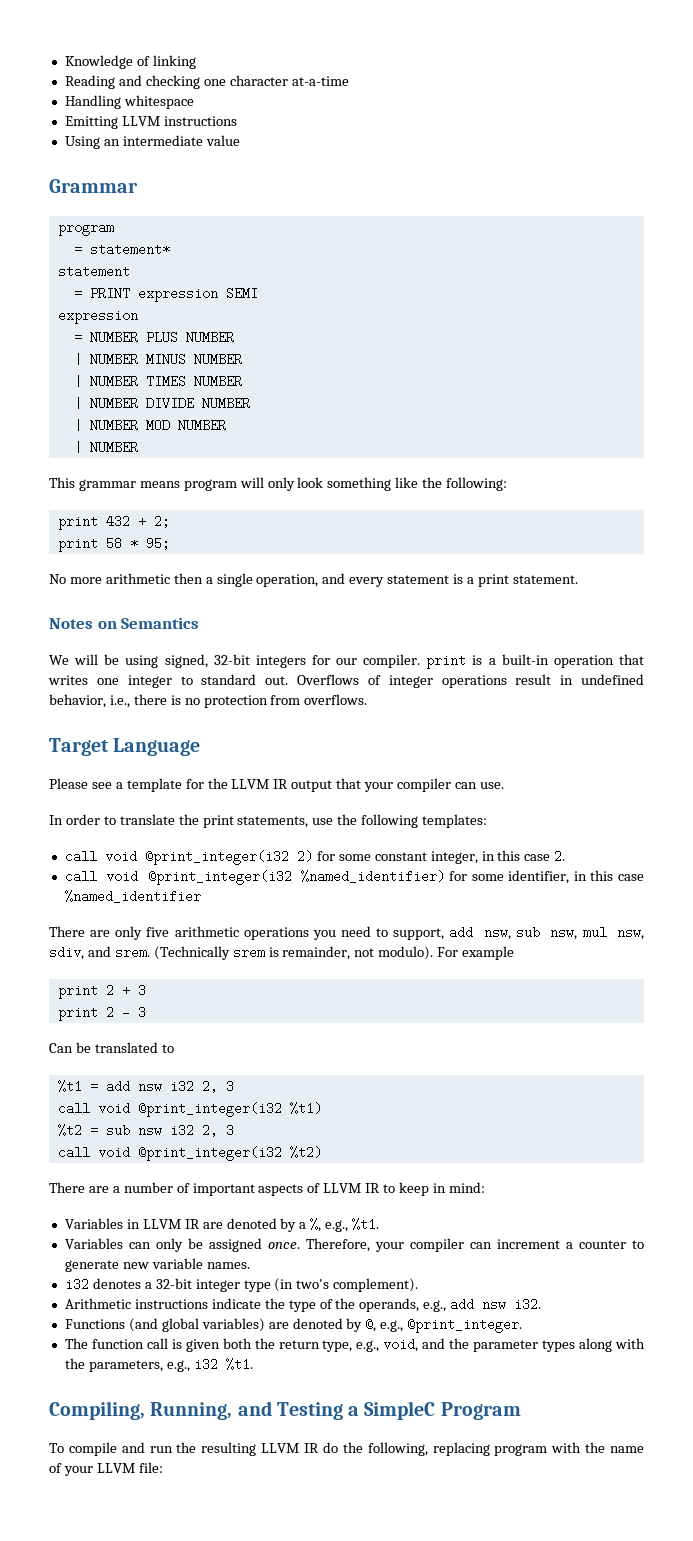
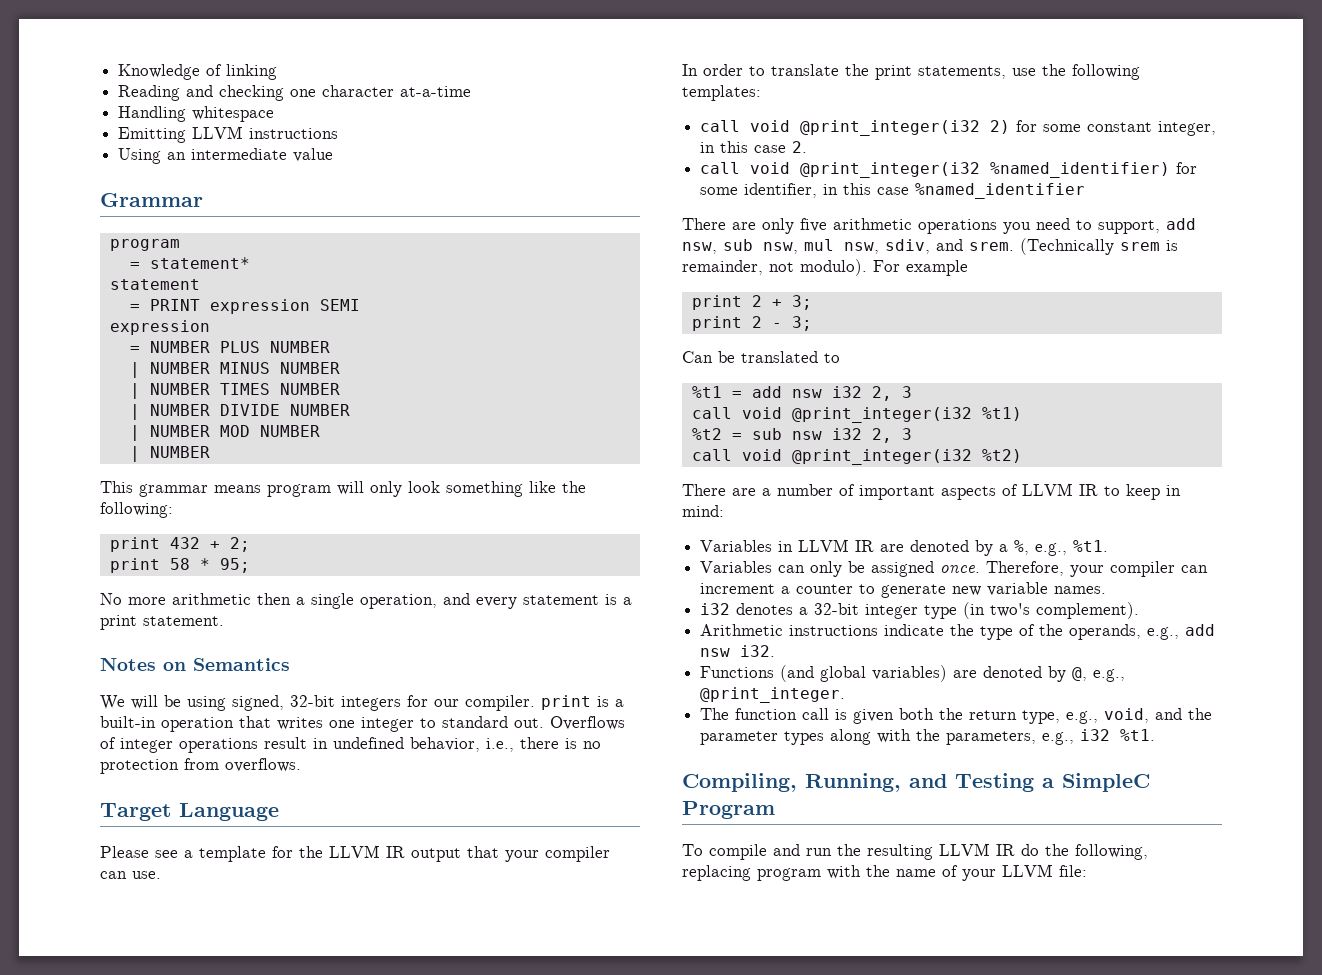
- print 2 + 3
+ print 2 + 3;
- print 2 - 3
+ print 2 - 3;

